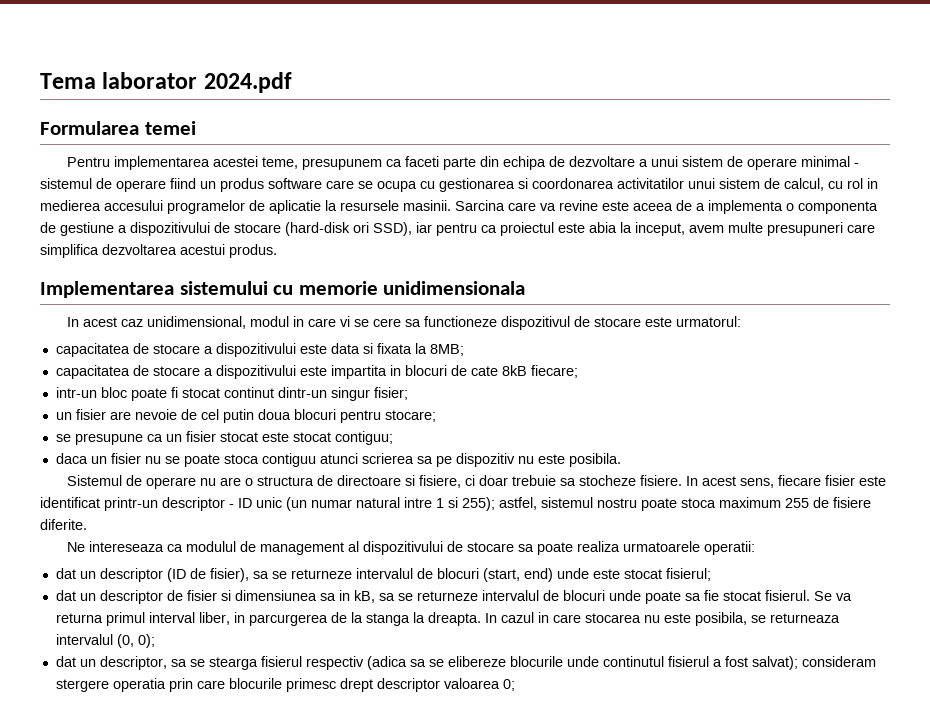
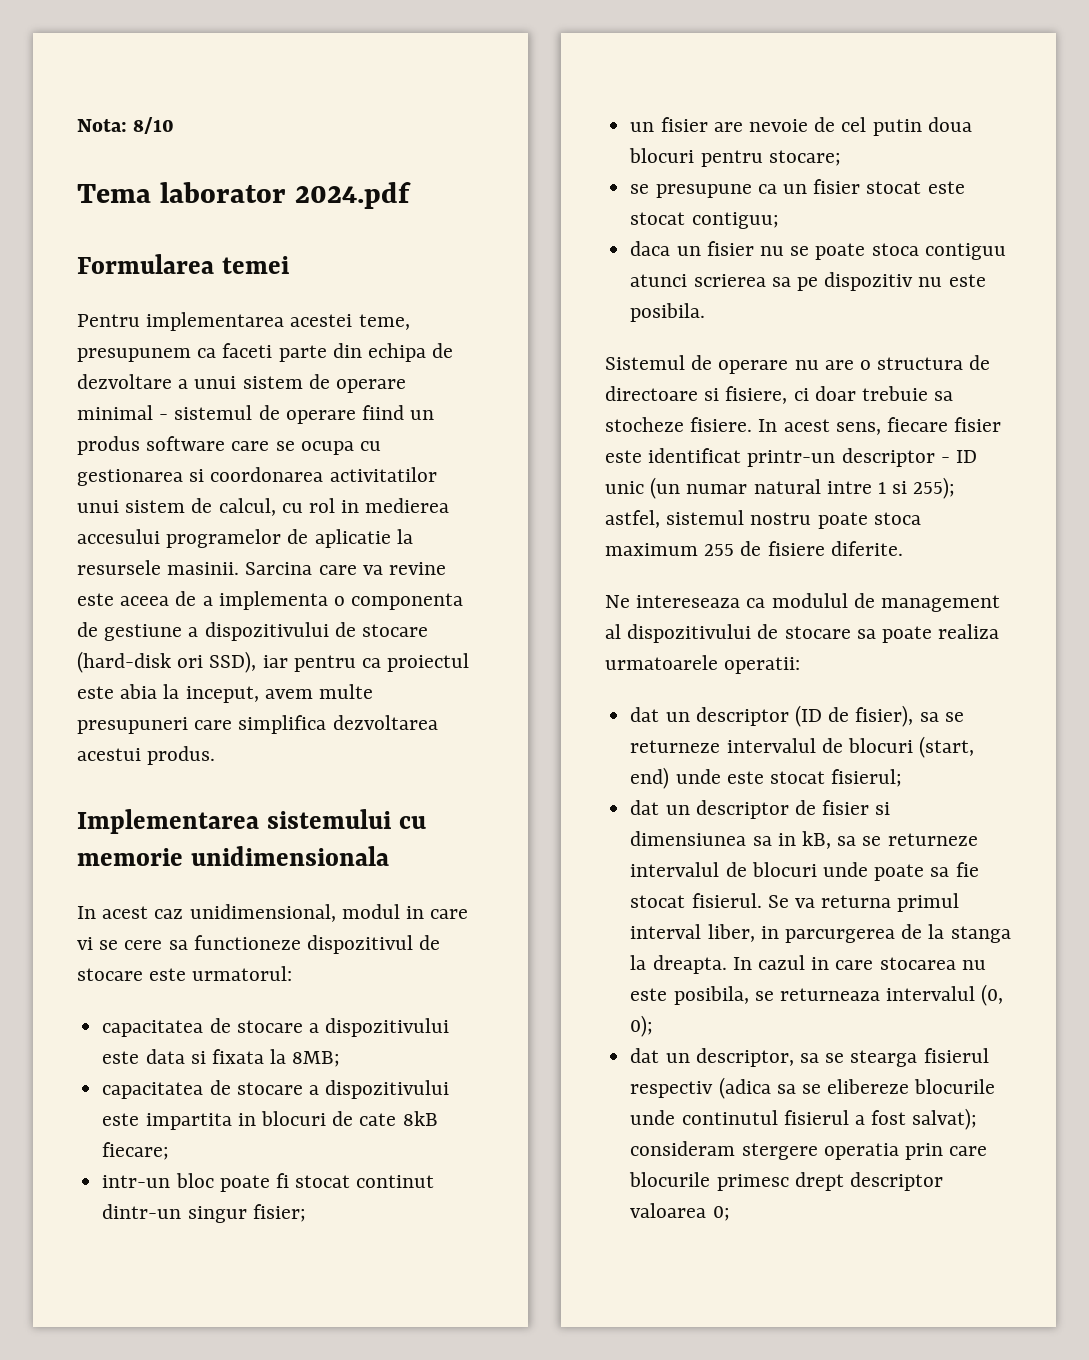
+ Nota: 8/10

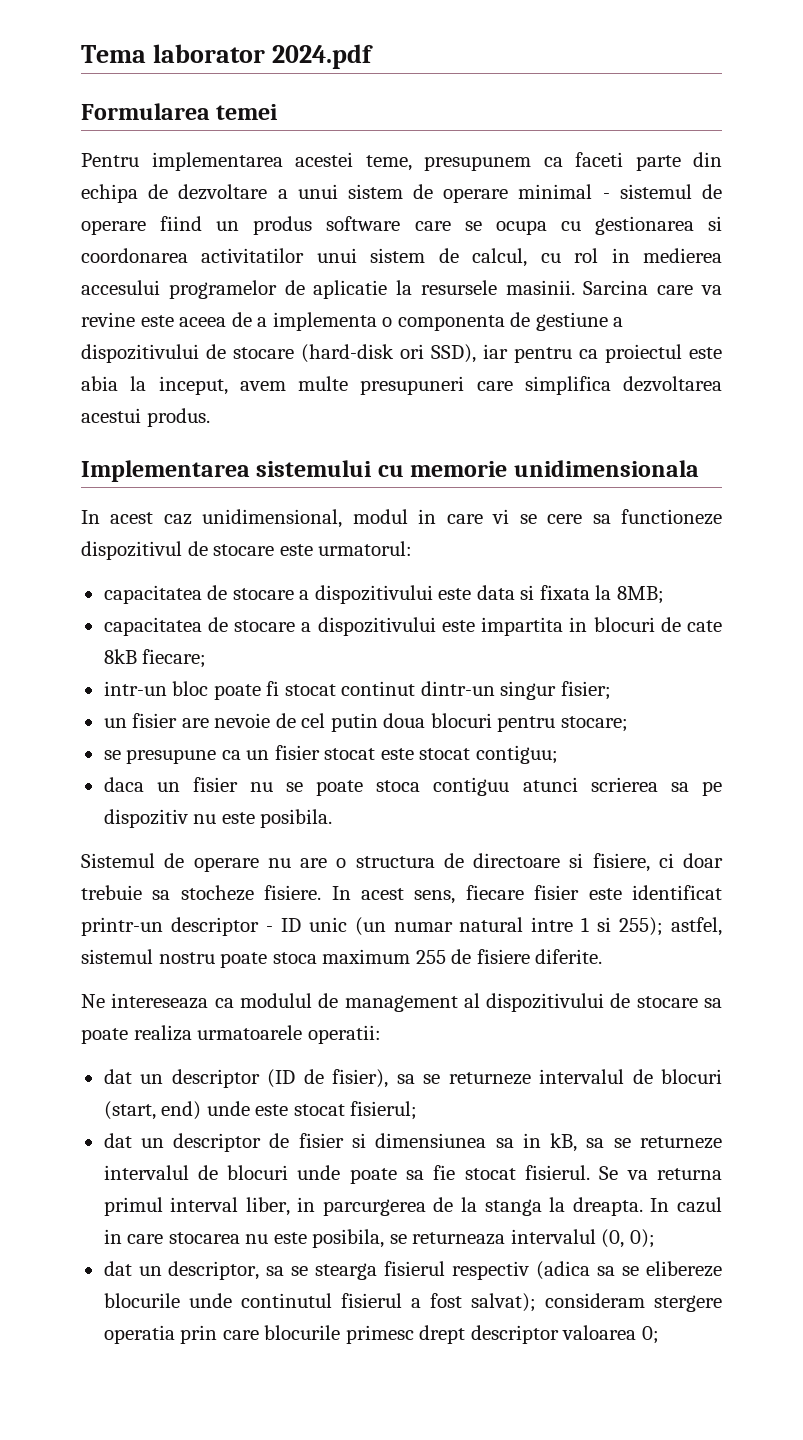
- Nota: 8/10

